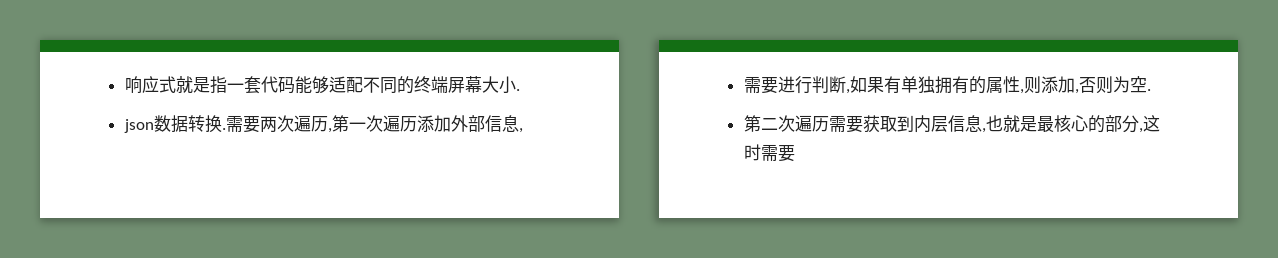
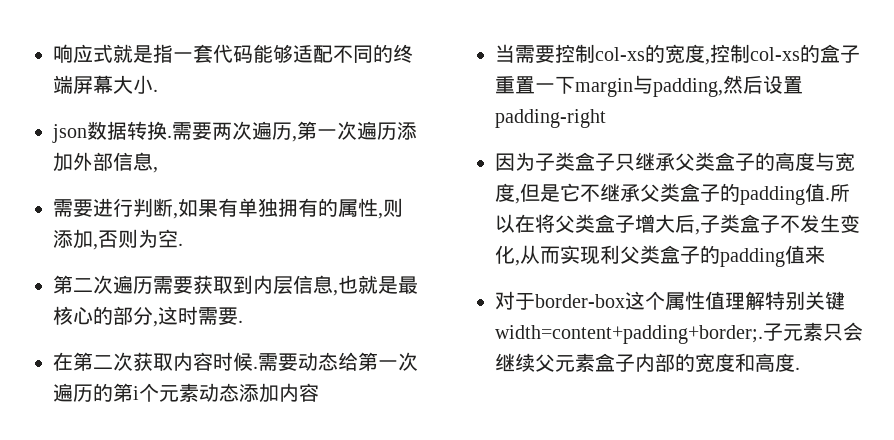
- 第二次遍历需要获取到内层信息,也就是最核心的部分,这时需要
+ 第二次遍历需要获取到内层信息,也就是最核心的部分,这时需要.
+ 在第二次获取内容时候.需要动态给第一次遍历的第i个元素动态添加内容
+ 当需要控制col-xs的宽度,控制col-xs的盒子重置一下margin与padding,然后设置padding-right
+ 因为子类盒子只继承父类盒子的高度与宽度,但是它不继承父类盒子的padding值.所以在将父类盒子增大后,子类盒子不发生变化,从而实现利父类盒子的padding值来
+ 对于border-box这个属性值理解特别关键width=content+padding+border;.子元素只会继续父元素盒子内部的宽度和高度.

